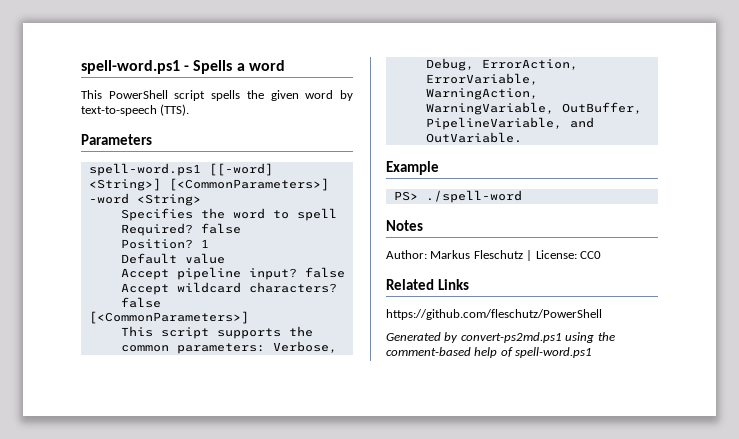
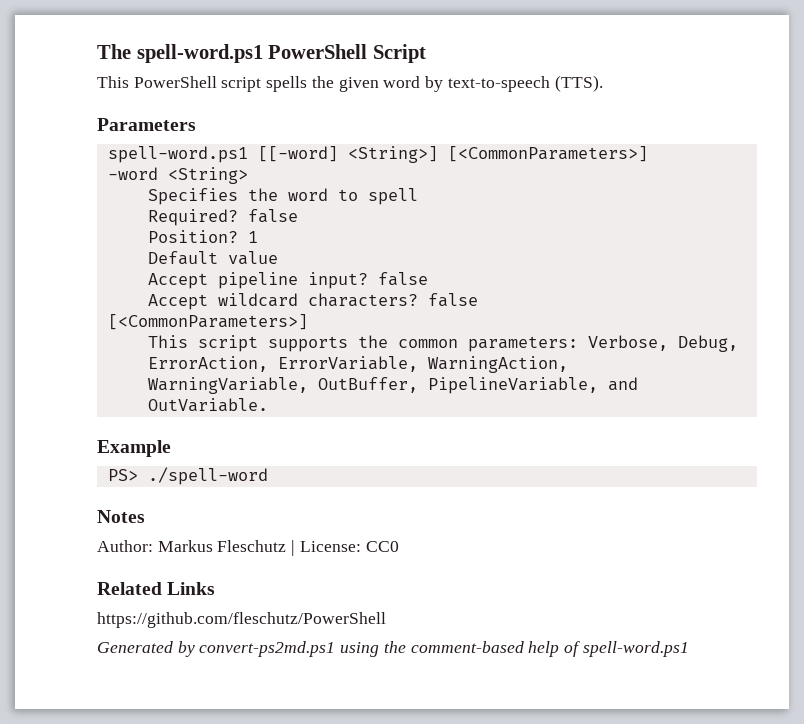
- spell-word.ps1 - Spells a word
+ The spell-word.ps1 PowerShell Script

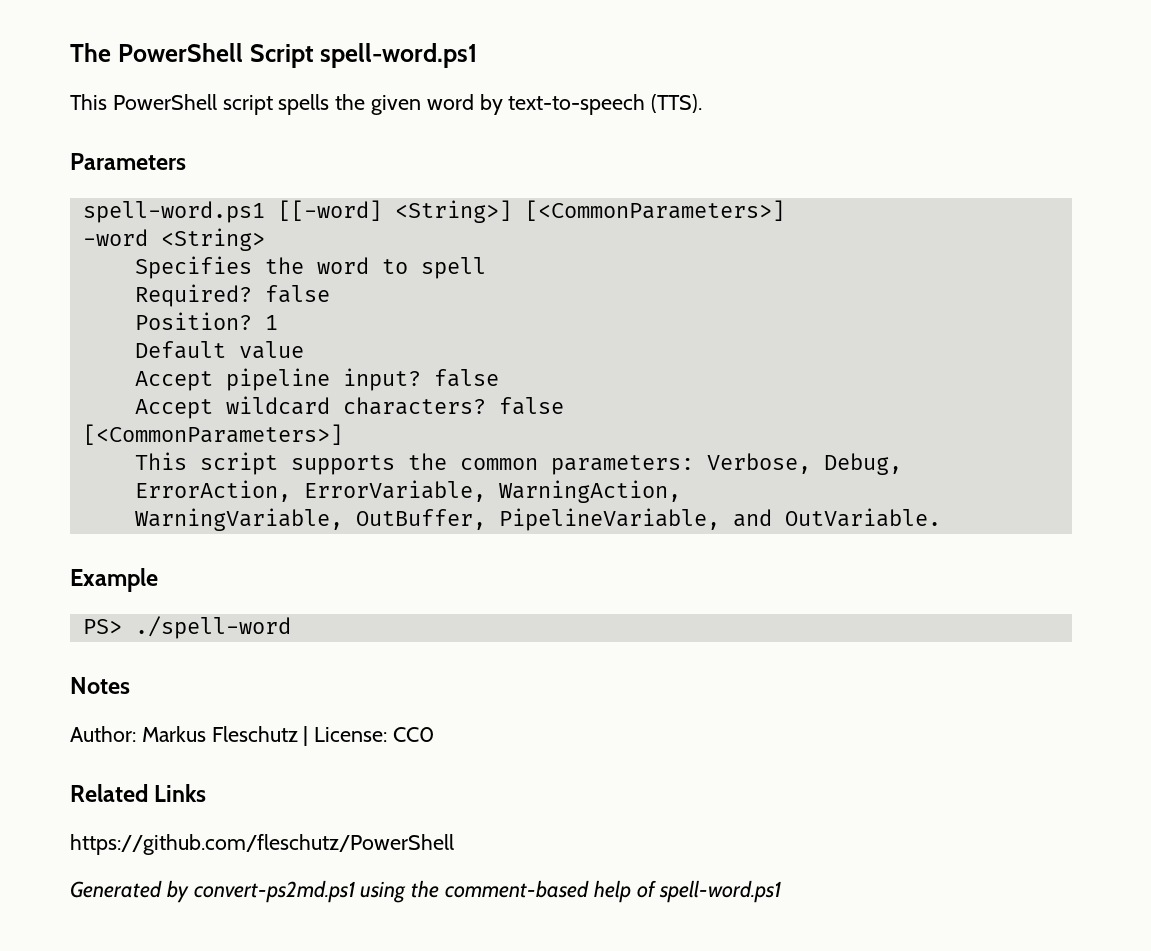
- The spell-word.ps1 PowerShell Script
+ The PowerShell Script spell-word.ps1

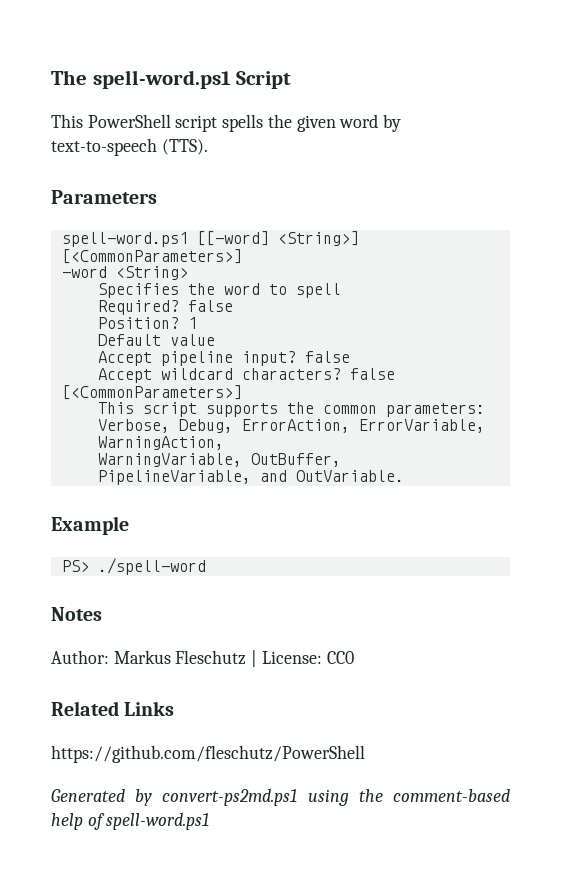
- The PowerShell Script spell-word.ps1
+ The spell-word.ps1 Script

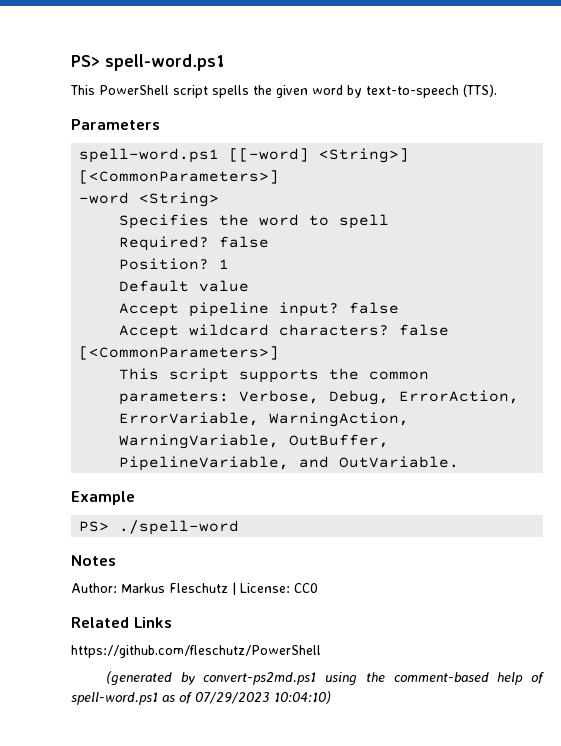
- The spell-word.ps1 Script
+ PS> spell-word.ps1
- Generated by convert-ps2md.ps1 using the comment-based help of spell-word.ps1
+ (generated by convert-ps2md.ps1 using the comment-based help of spell-word.ps1 as of 07/29/2023 10:04:10)

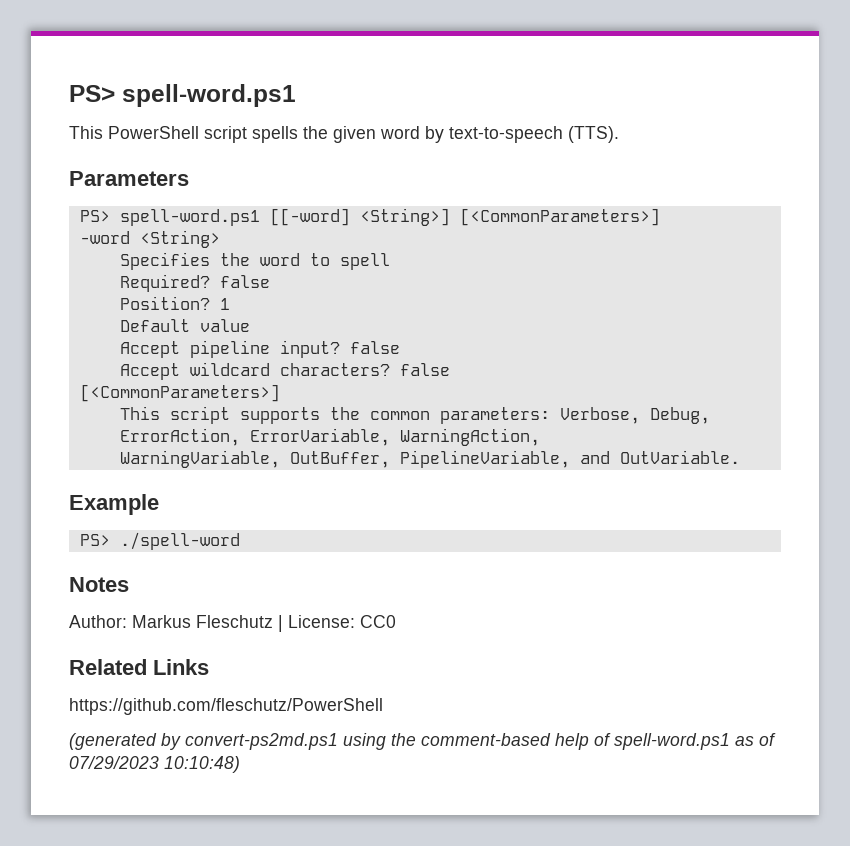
- spell-word.ps1 [[-word] <String>] [<CommonParameters>]
+ PS> spell-word.ps1 [[-word] <String>] [<CommonParameters>]
- (generated by convert-ps2md.ps1 using the comment-based help of spell-word.ps1 as of 07/29/2023 10:04:10)
+ (generated by convert-ps2md.ps1 using the comment-based help of spell-word.ps1 as of 07/29/2023 10:10:48)

